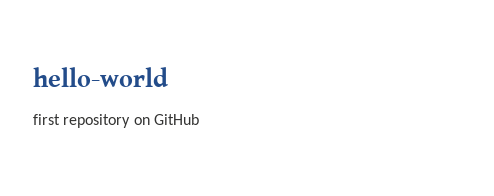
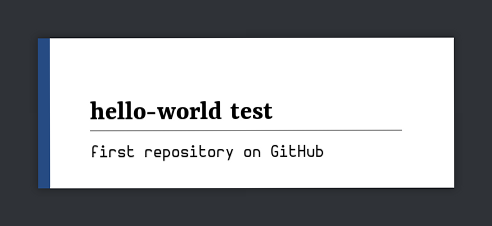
- hello-world
+ hello-world test

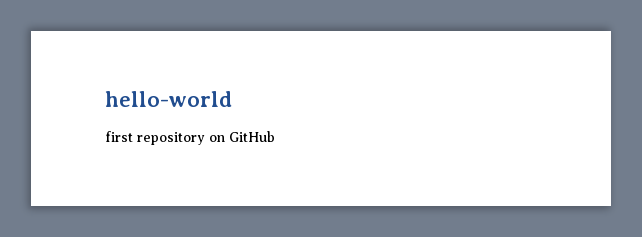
- hello-world test
+ hello-world

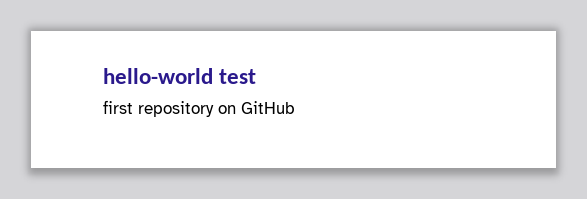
- hello-world
+ hello-world test

